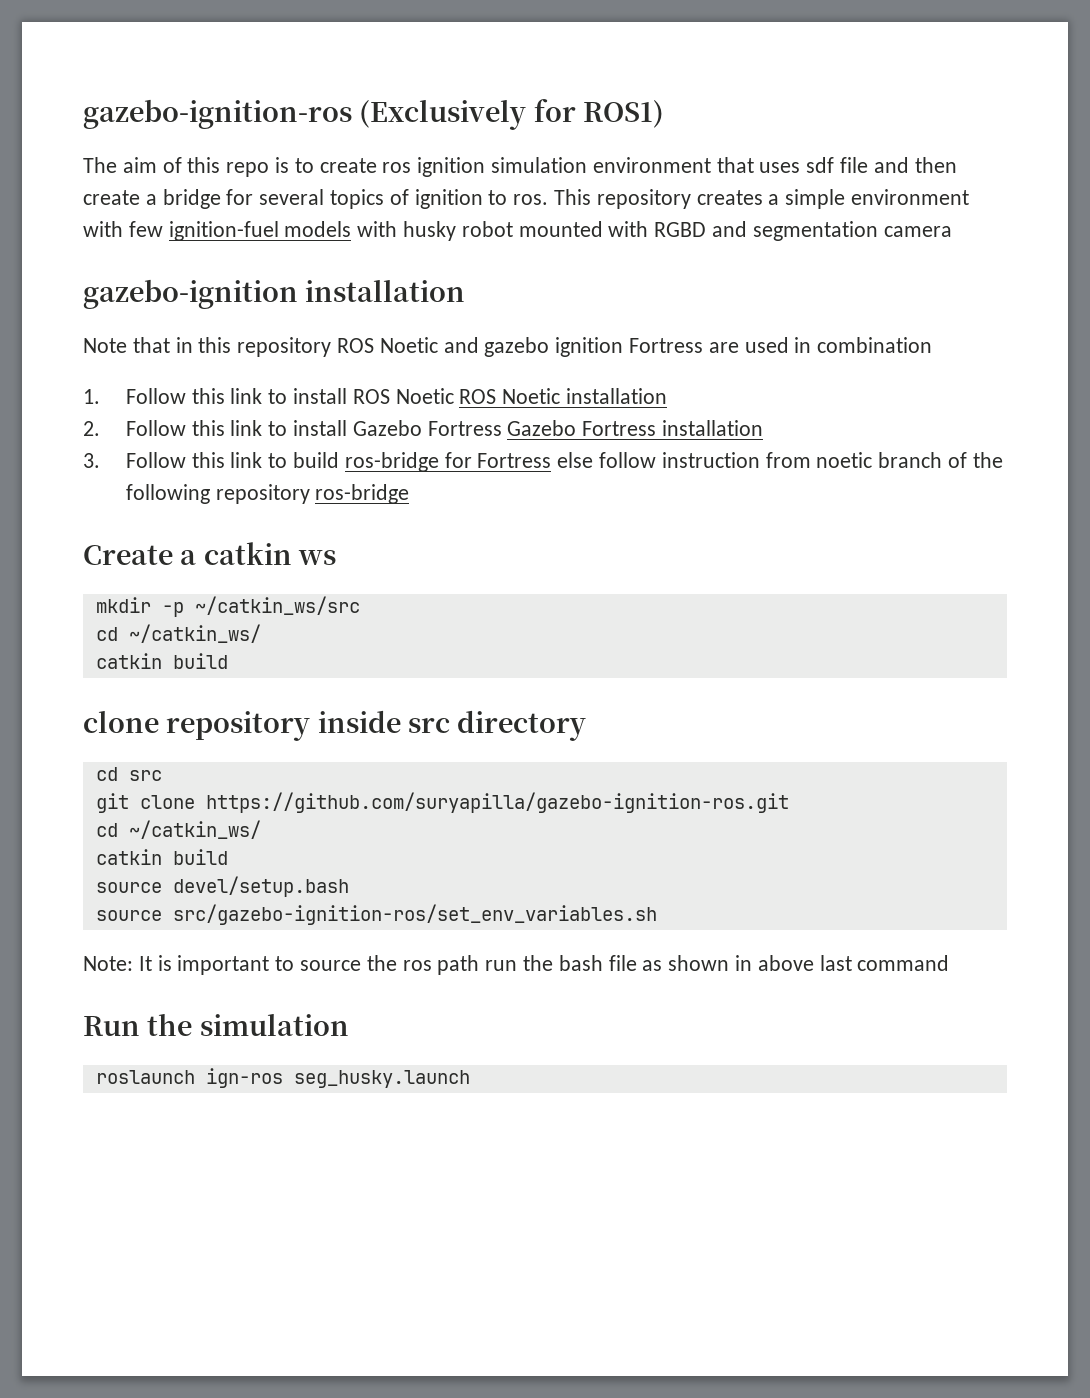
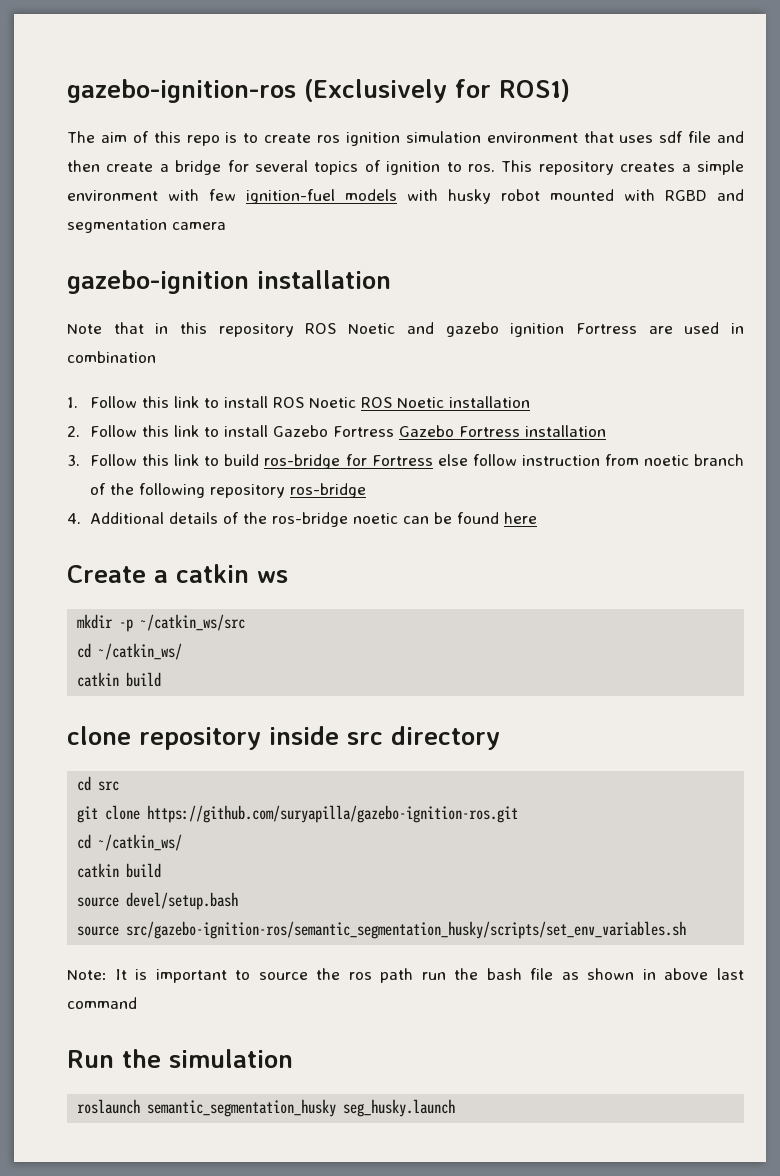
+ 4. Additional details of the ros-bridge noetic can be found here
- source src/gazebo-ignition-ros/set_env_variables.sh
+ source src/gazebo-ignition-ros/semantic_segmentation_husky/scripts/set_env_variables.sh
- roslaunch ign-ros seg_husky.launch
+ roslaunch semantic_segmentation_husky seg_husky.launch

